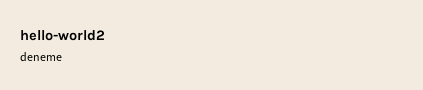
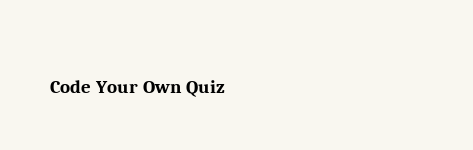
- hello-world2
- deneme
+ Code Your Own Quiz

